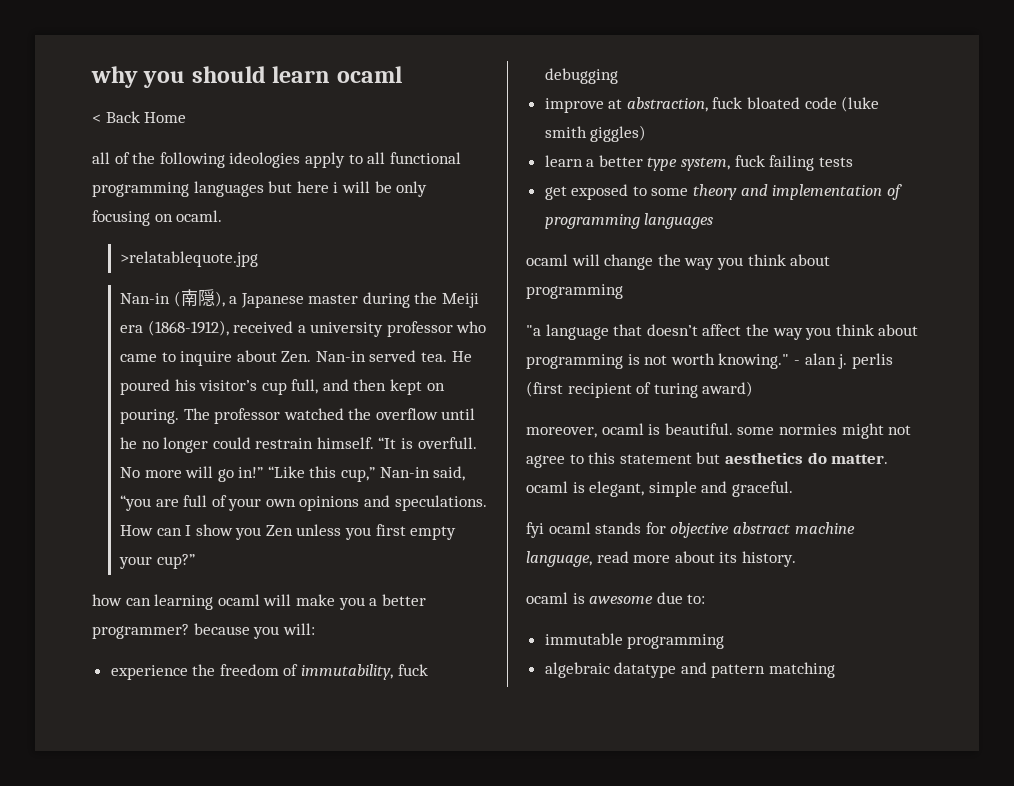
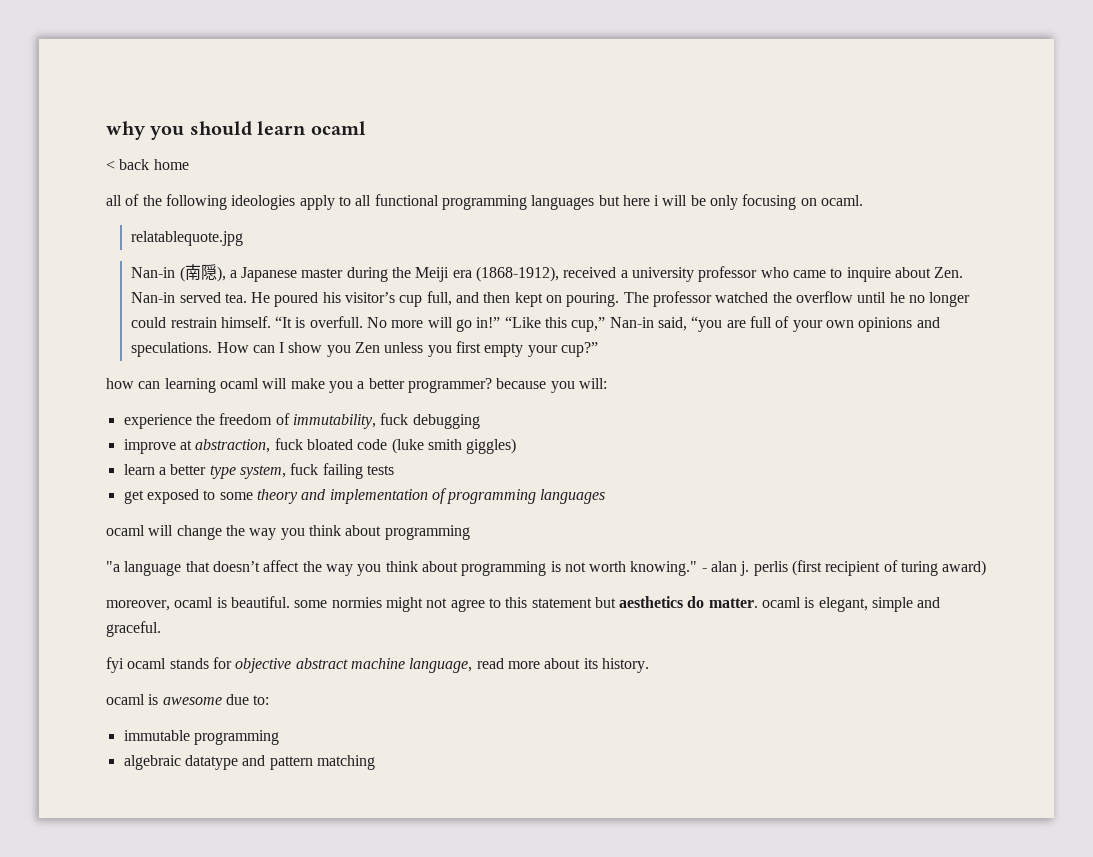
- < Back Home
+ < back home
- >relatablequote.jpg
+ relatablequote.jpg

